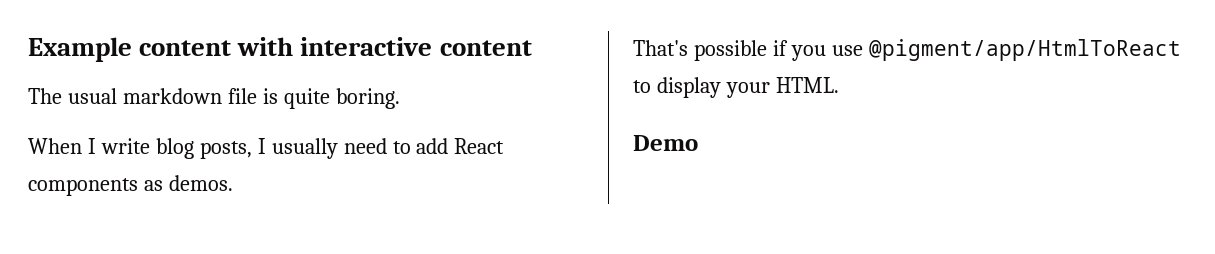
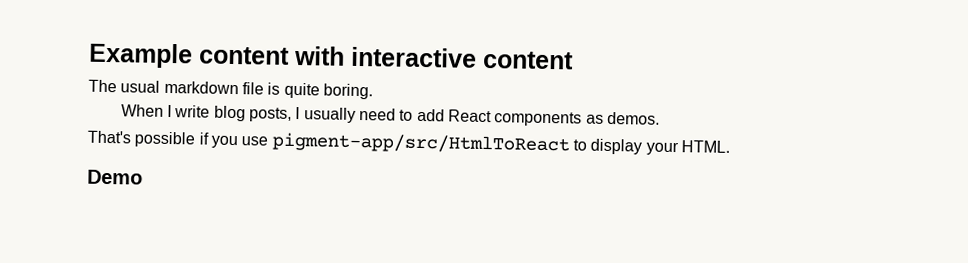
- That's possible if you use @pigment/app/HtmlToReact to display your HTML.
+ That's possible if you use pigment-app/src/HtmlToReact to display your HTML.

